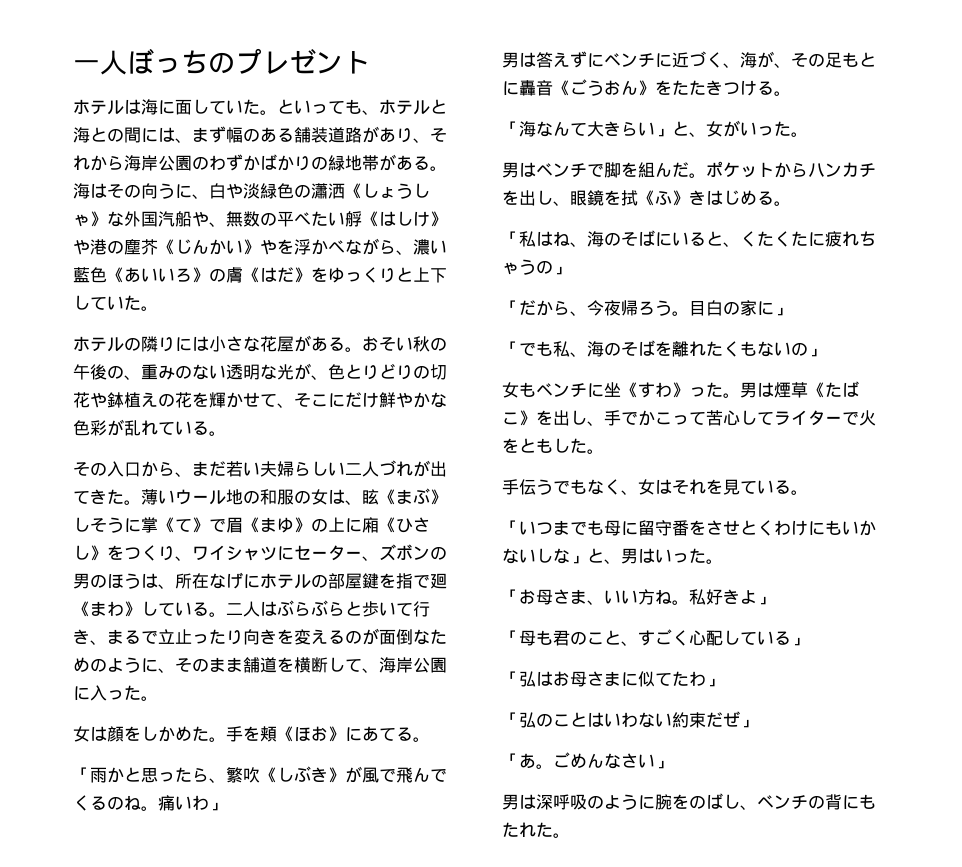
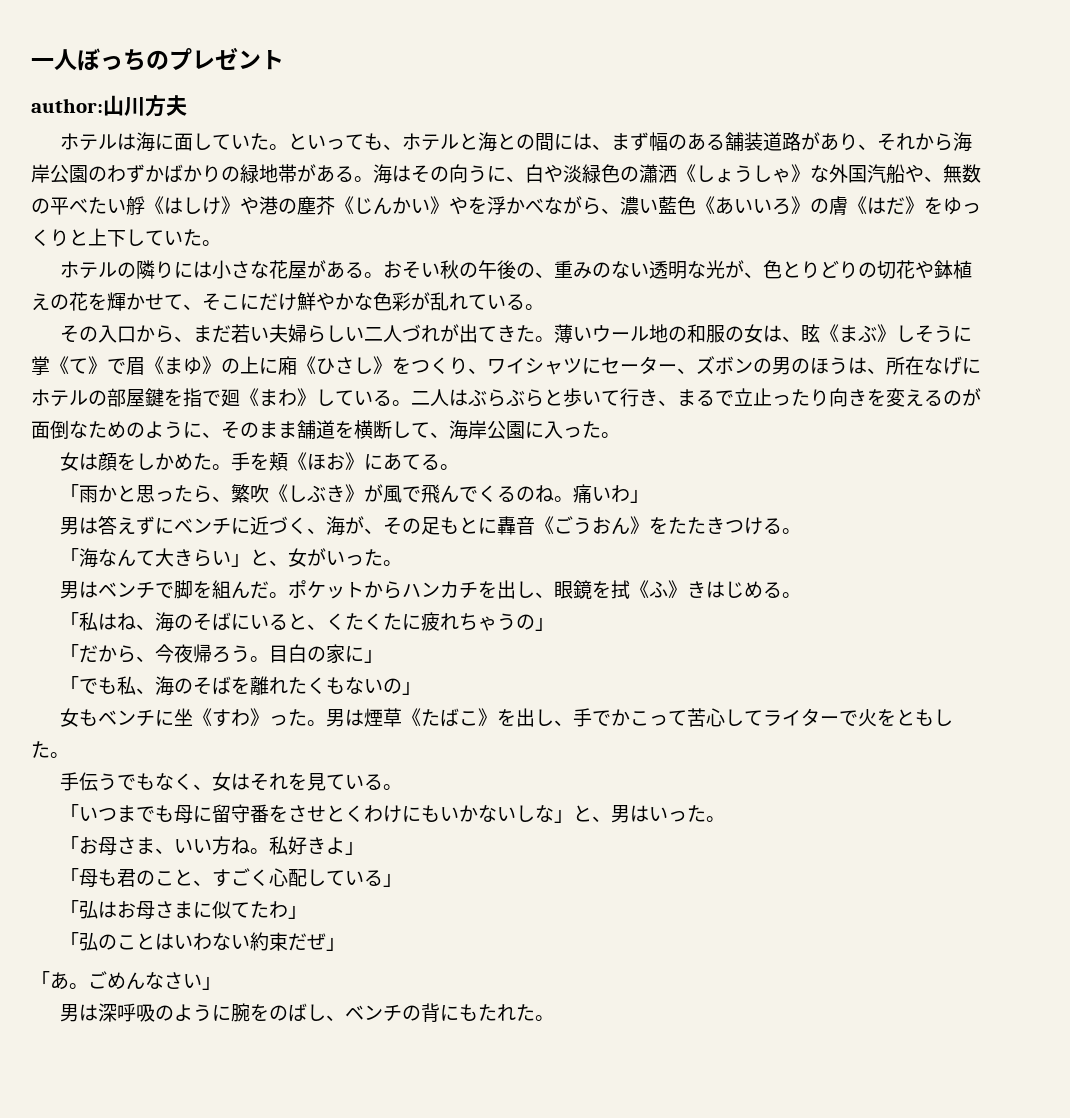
+ author:山川方夫

